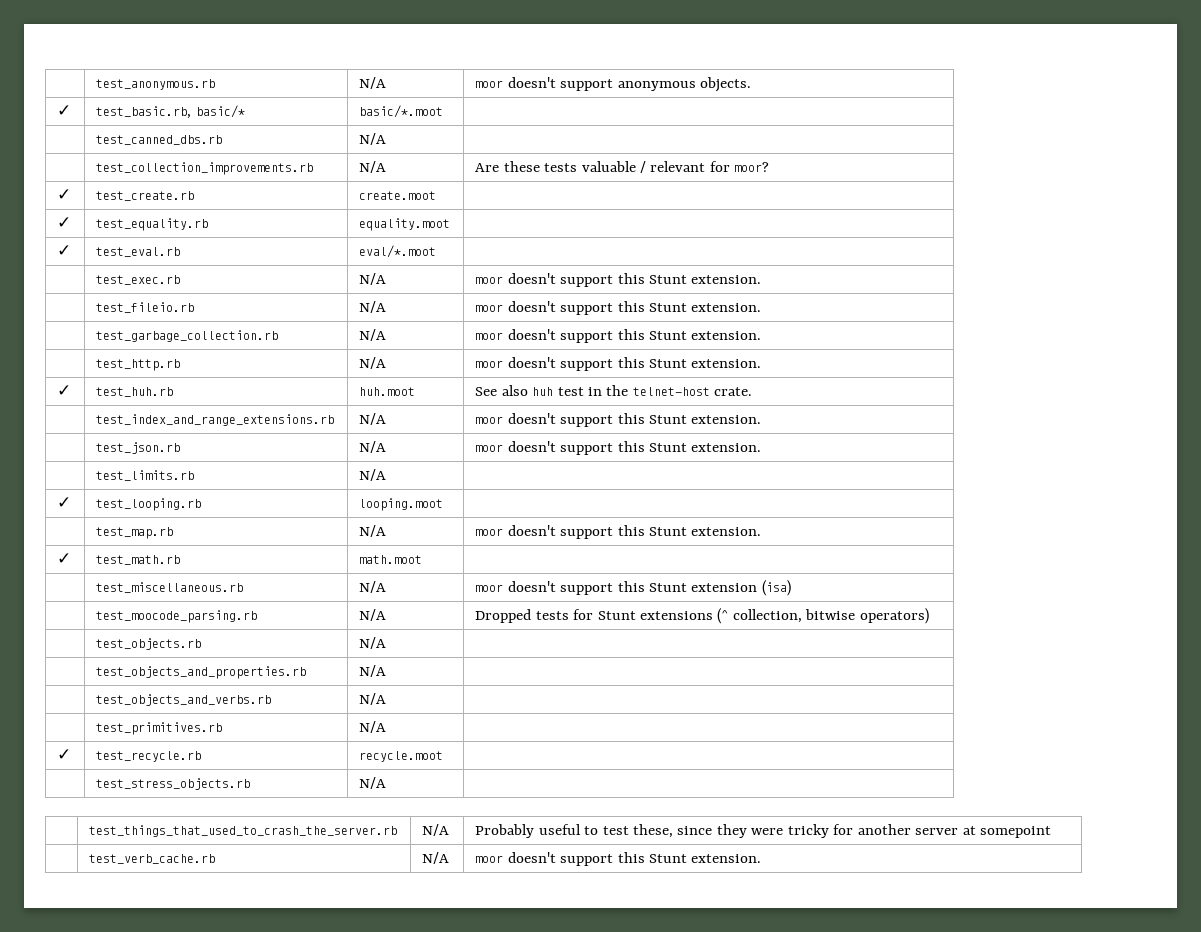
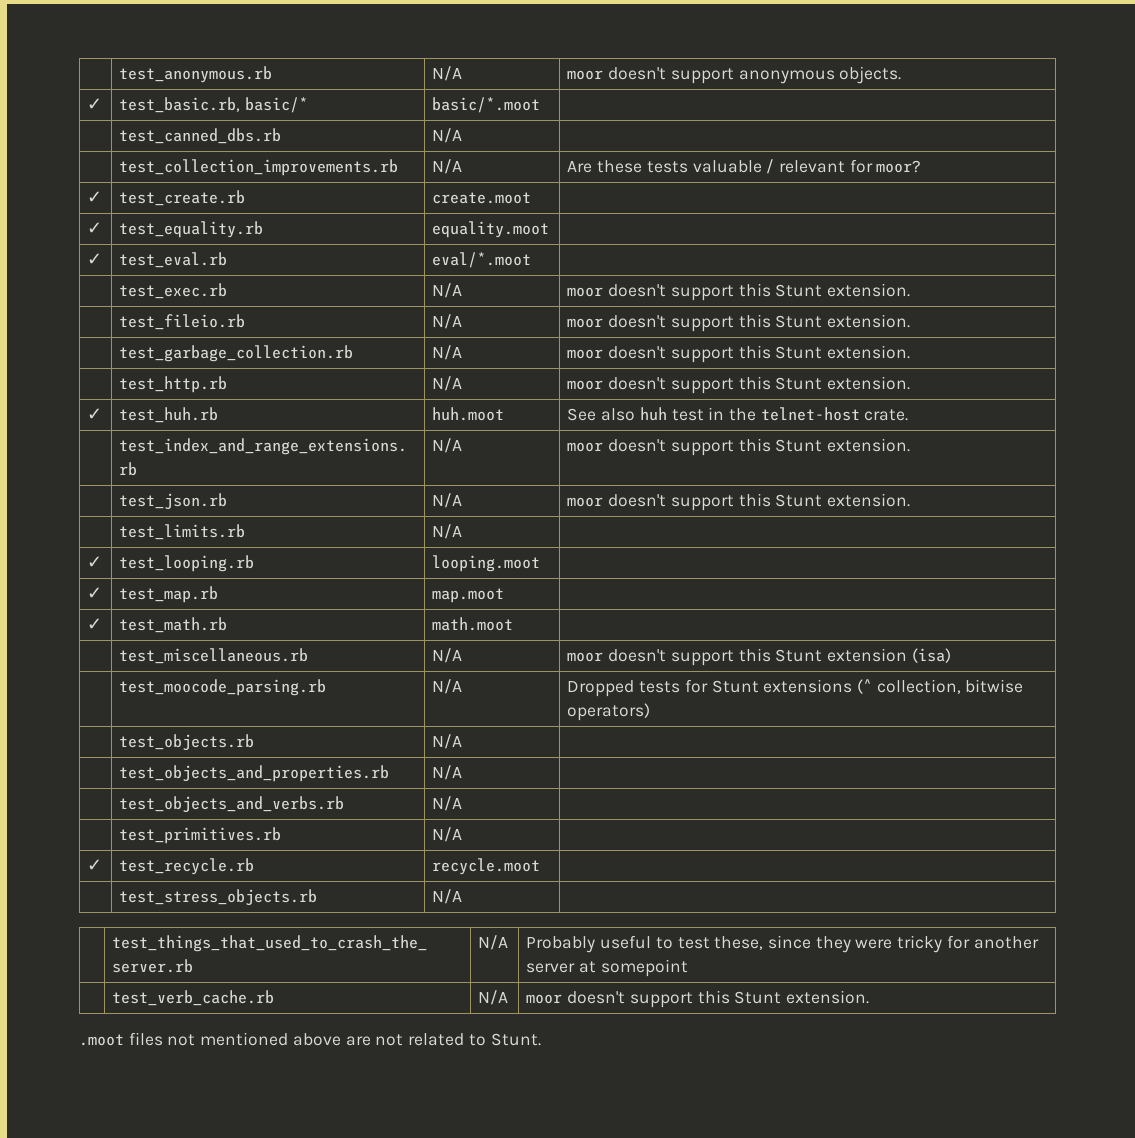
- | test_map.rb | N/A | moor doesn't support this Stunt extension.
+ ✓ | test_map.rb | map.moot |
+ .moot files not mentioned above are not related to Stunt.

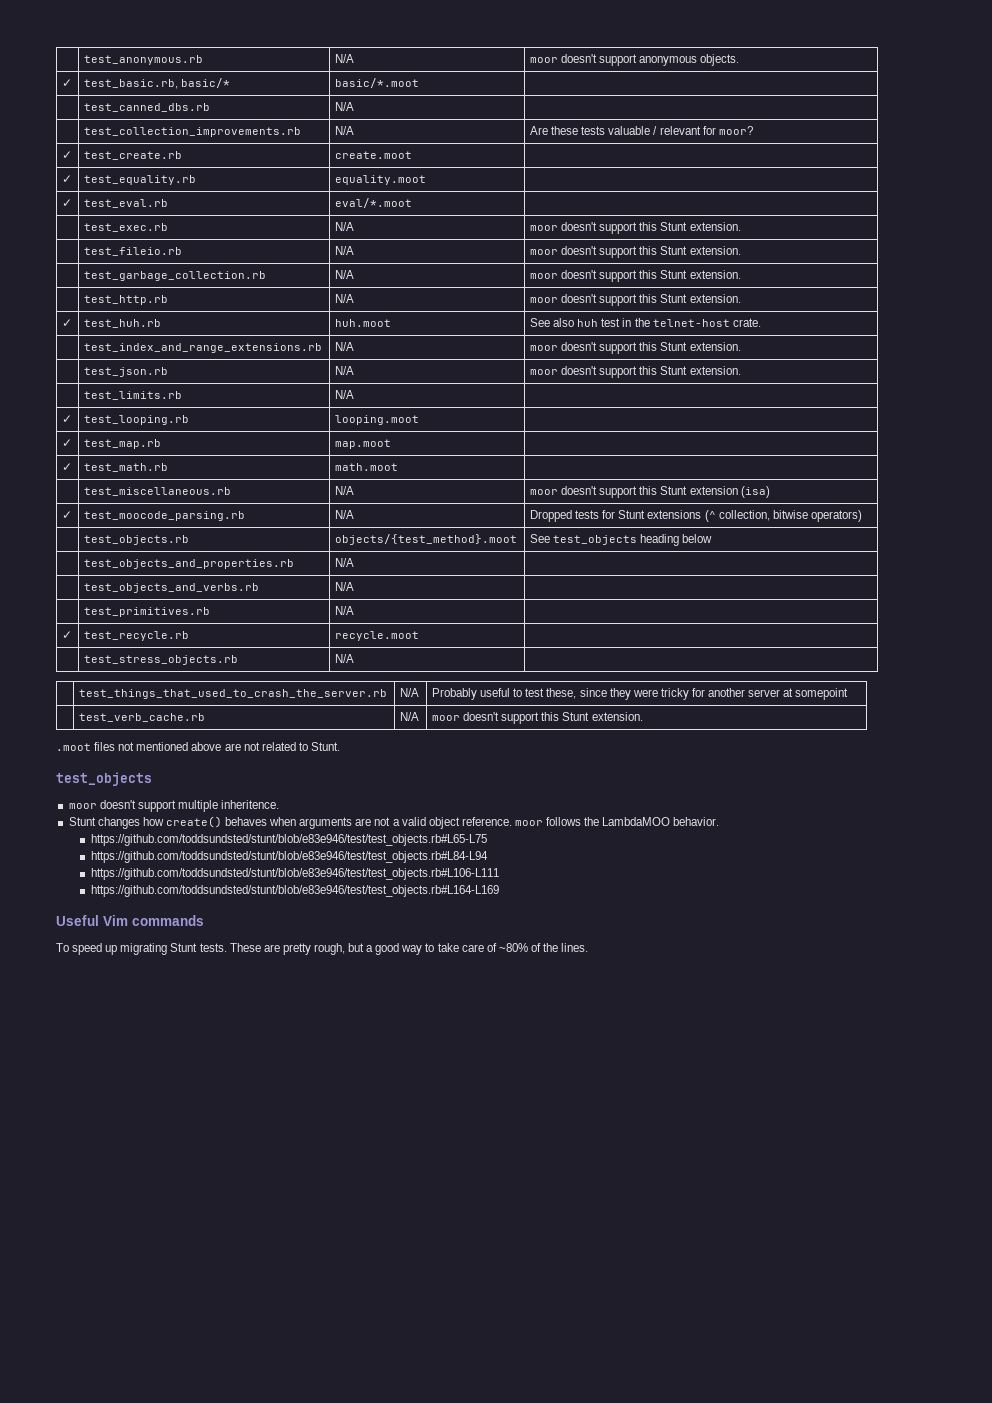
- | test_moocode_parsing.rb | N/A | Dropped tests for Stunt extensions (^ collection, bitwise operators)
+ ✓ | test_moocode_parsing.rb | N/A | Dropped tests for Stunt extensions (^ collection, bitwise operators)
- | test_objects.rb | N/A |
+ | test_objects.rb | objects/{test_method}.moot | See test_objects heading below
  .moot files not mentioned above are not related to Stunt.
+ test_objects
+ moor doesn't support multiple inheritence.
+ Stunt changes how create() behaves when arguments are not a valid object reference. moor follows the LambdaMOO behavior.
+ https://github.com/toddsundsted/stunt/blob/e83e946/test/test_objects.rb#L65-L75
+ https://github.com/toddsundsted/stunt/blob/e83e946/test/test_objects.rb#L84-L94
+ https://github.com/toddsundsted/stunt/blob/e83e946/test/test_objects.rb#L106-L111
+ https://github.com/toddsundsted/stunt/blob/e83e946/test/test_objects.rb#L164-L169
+ Useful Vim commands
+ To speed up migrating Stunt tests. These are pretty rough, but a good way to take care of ~80% of the lines.

